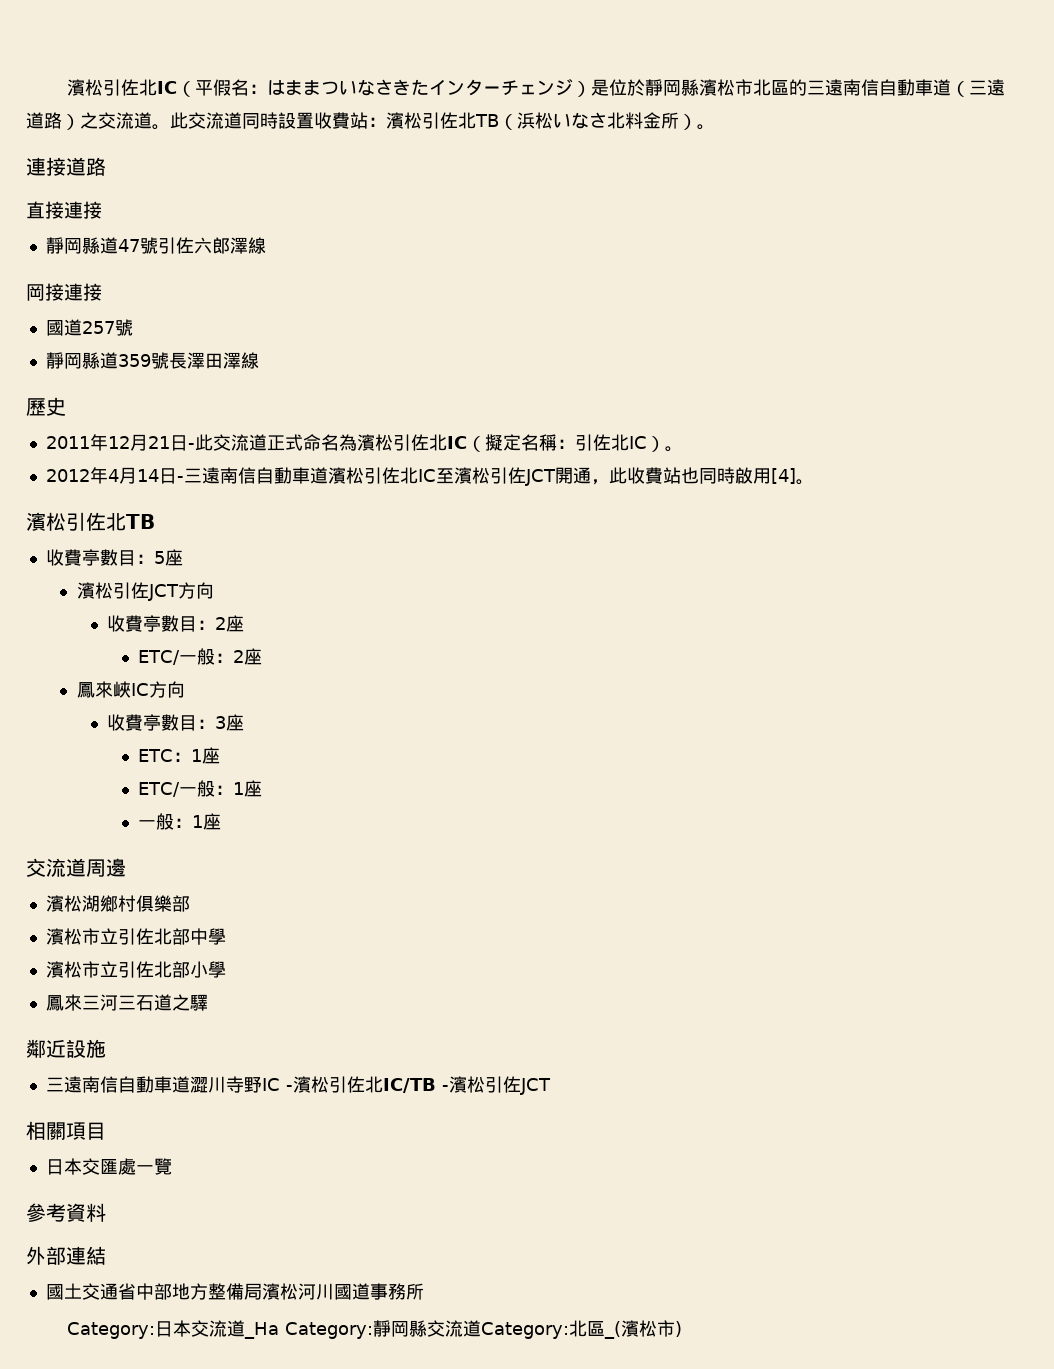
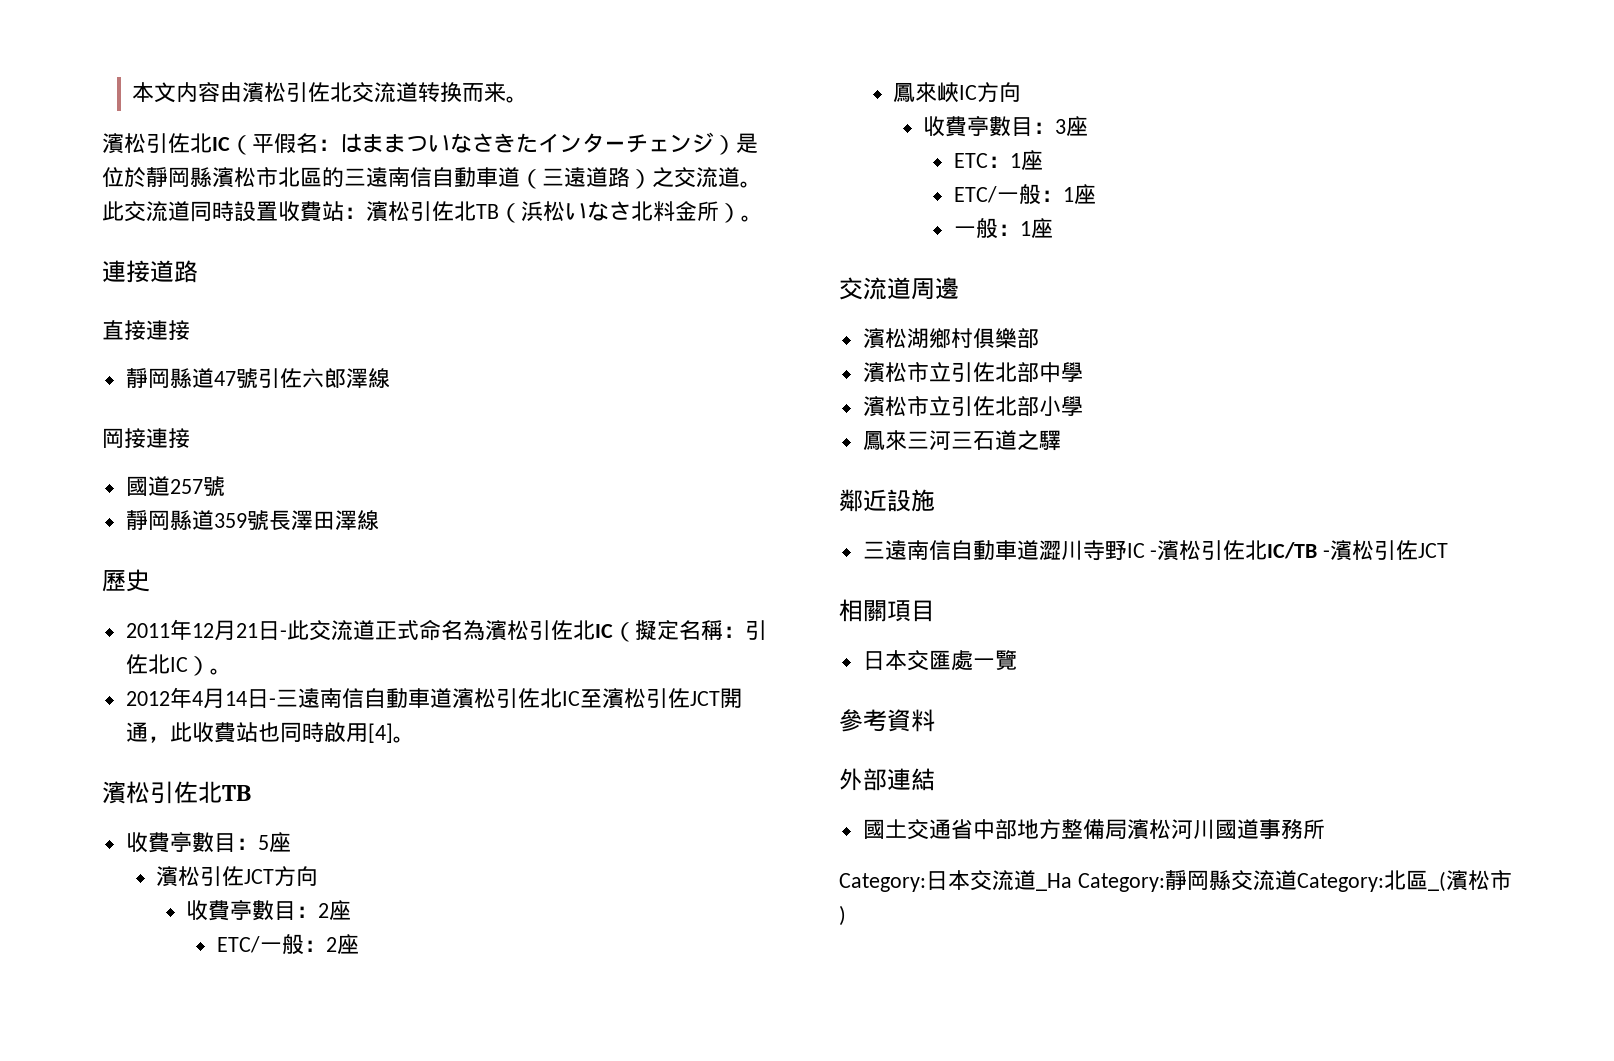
+ 本文内容由濱松引佐北交流道转换而来。

